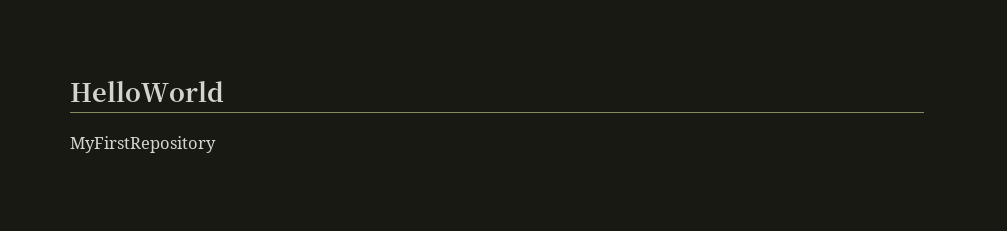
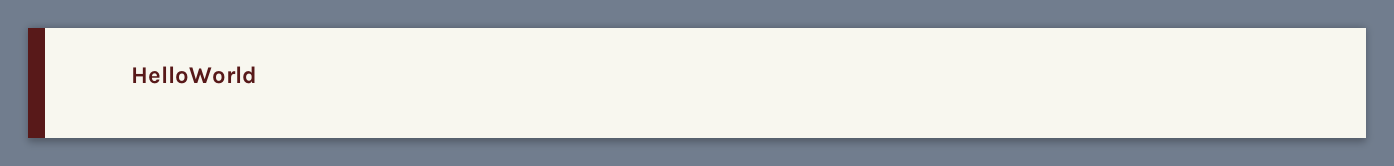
- MyFirstRepository

